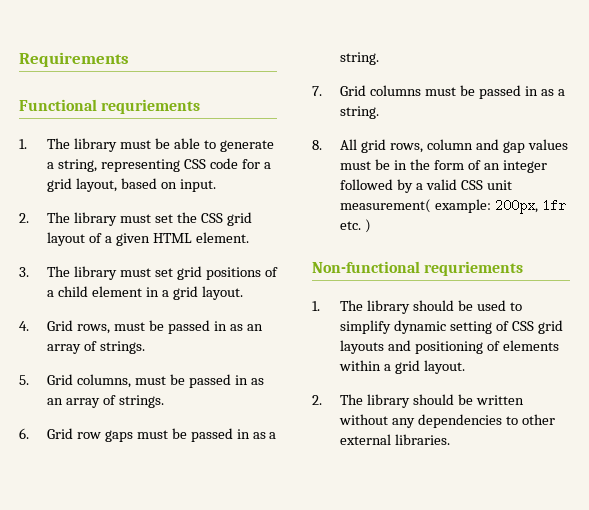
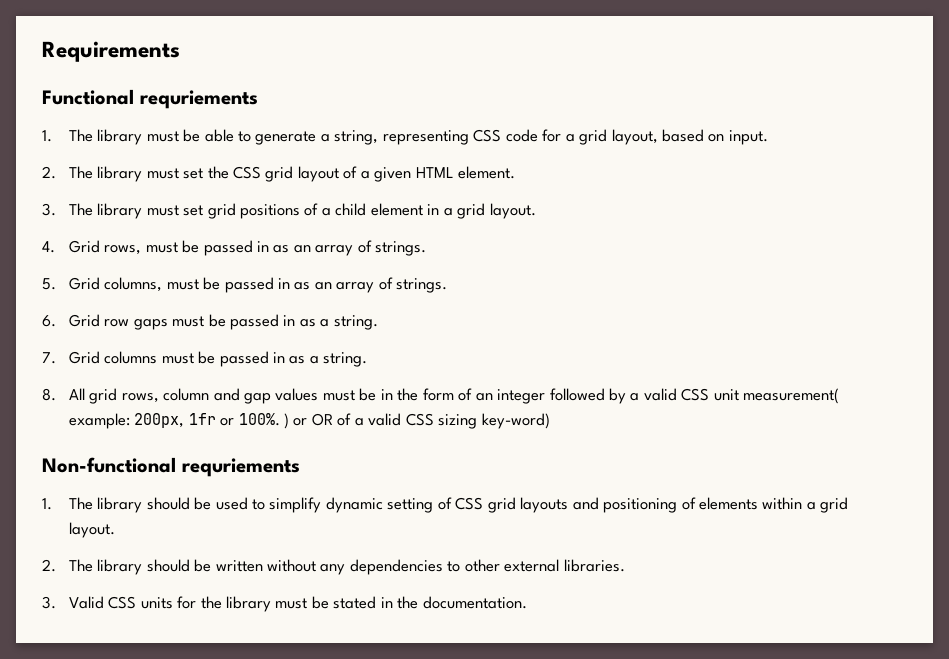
- 8. All grid rows, column and gap values must be in the form of an integer followed by a valid CSS unit measurement( example: 200px, 1fr etc. )
+ 8. All grid rows, column and gap values must be in the form of an integer followed by a valid CSS unit measurement( example: 200px, 1fr or 100%. ) or OR of a valid CSS sizing key-word)
+ 3. Valid CSS units for the library must be stated in the documentation.

